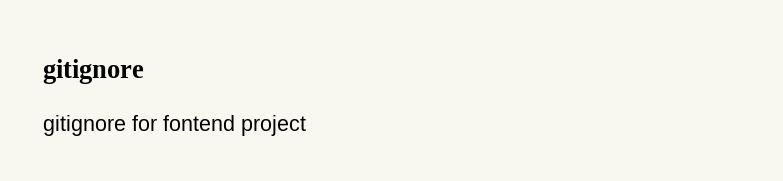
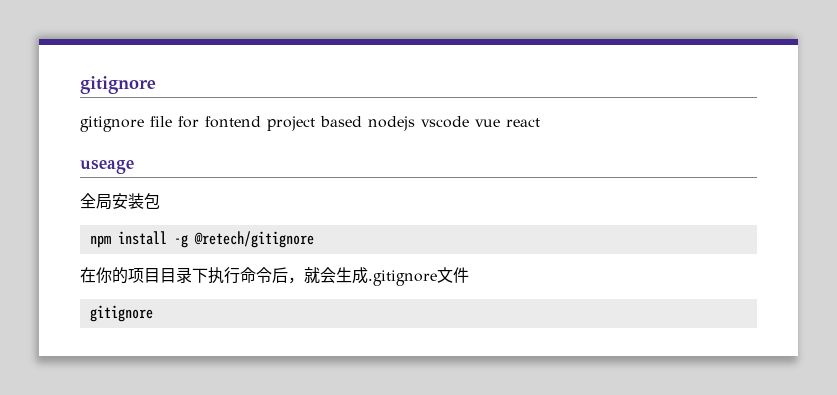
- gitignore for fontend project
+ gitignore file for fontend project based nodejs vscode vue react
+ useage
+ 全局安装包
+ npm install -g @retech/gitignore
+ 在你的项目目录下执行命令后，就会生成.gitignore文件
+ gitignore

